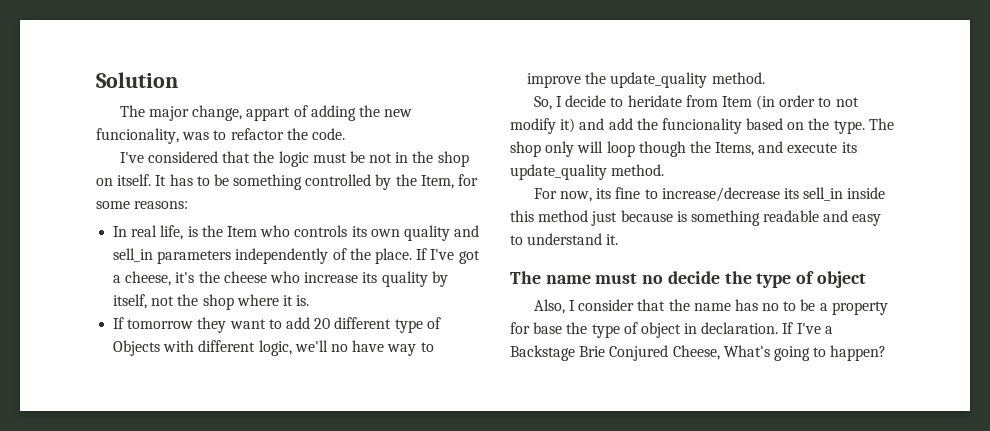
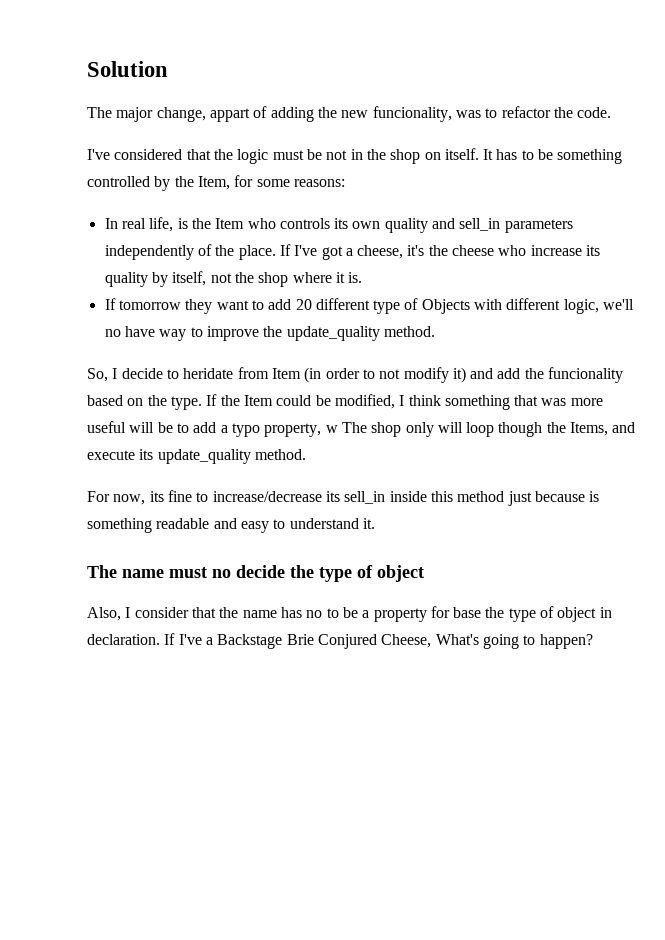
- The shop only will loop though the Items, and execute its update_quality method.
+ If the Item could be modified, I think something that was more useful will be to add a typo property, w The shop only will loop though the Items, and execute its update_quality method.

